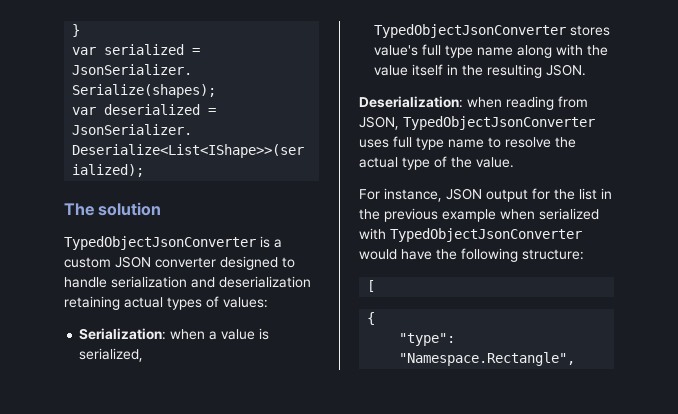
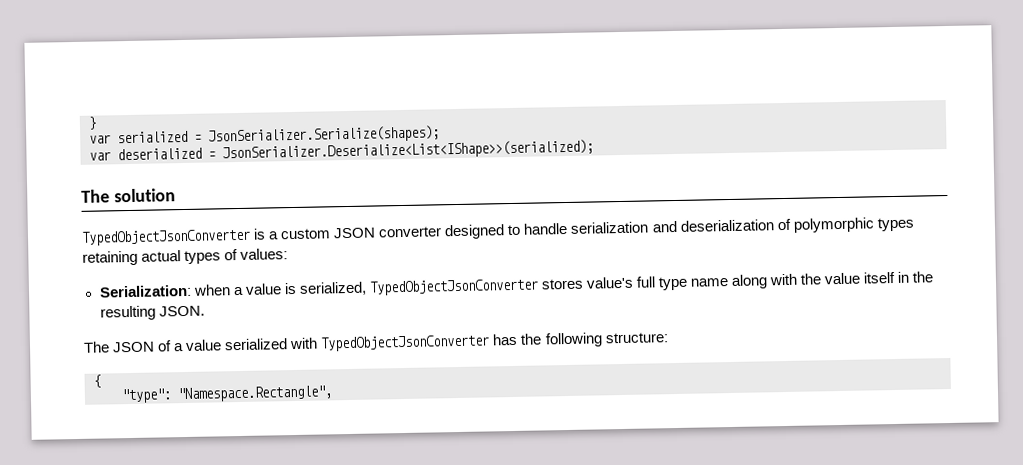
- TypedObjectJsonConverter is a custom JSON converter designed to handle serialization and deserialization retaining actual types of values:
+ TypedObjectJsonConverter is a custom JSON converter designed to handle serialization and deserialization of polymorphic types retaining actual types of values:
- Deserialization: when reading from JSON, TypedObjectJsonConverter uses full type name to resolve the actual type of the value.
- For instance, JSON output for the list in the previous example when serialized with TypedObjectJsonConverter would have the following structure:
+ The JSON of a value serialized with TypedObjectJsonConverter has the following structure:
- [

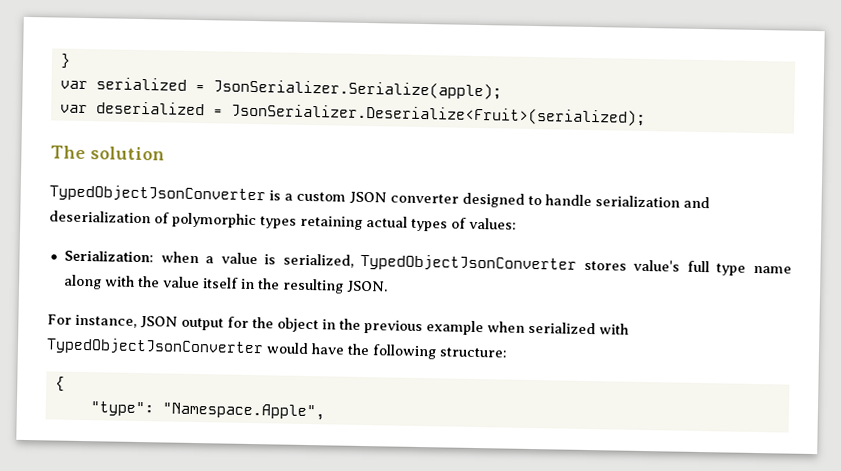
- var serialized = JsonSerializer.Serialize(shapes);
+ var serialized = JsonSerializer.Serialize(apple);
- var deserialized = JsonSerializer.Deserialize<List<IShape>>(serialized);
+ var deserialized = JsonSerializer.Deserialize<Fruit>(serialized);
- The JSON of a value serialized with TypedObjectJsonConverter has the following structure:
+ For instance, JSON output for the object in the previous example when serialized with TypedObjectJsonConverter would have the following structure:
- "type": "Namespace.Rectangle",
+ "type": "Namespace.Apple",

